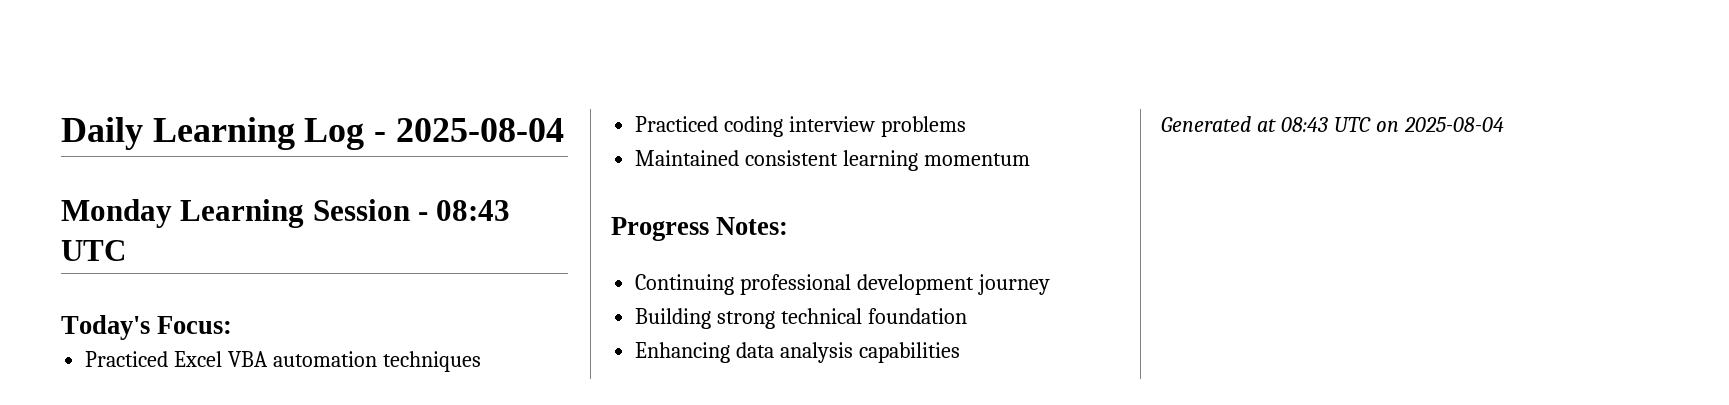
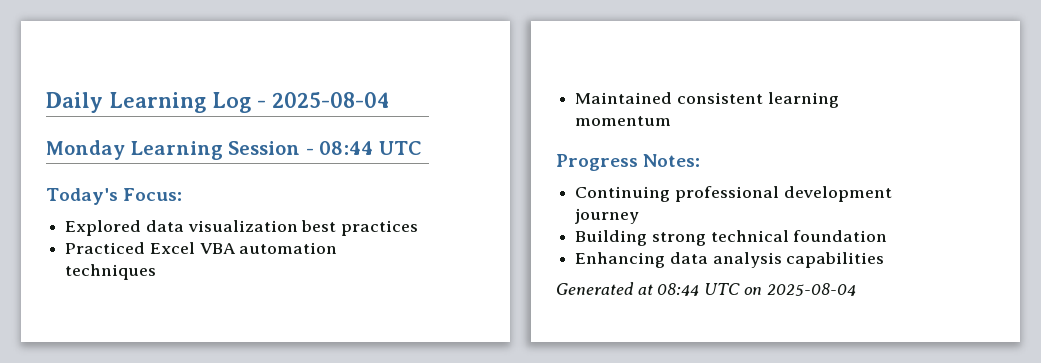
- Monday Learning Session - 08:43 UTC
+ Monday Learning Session - 08:44 UTC
+ Explored data visualization best practices
- Practiced coding interview problems
- Generated at 08:43 UTC on 2025-08-04
+ Generated at 08:44 UTC on 2025-08-04

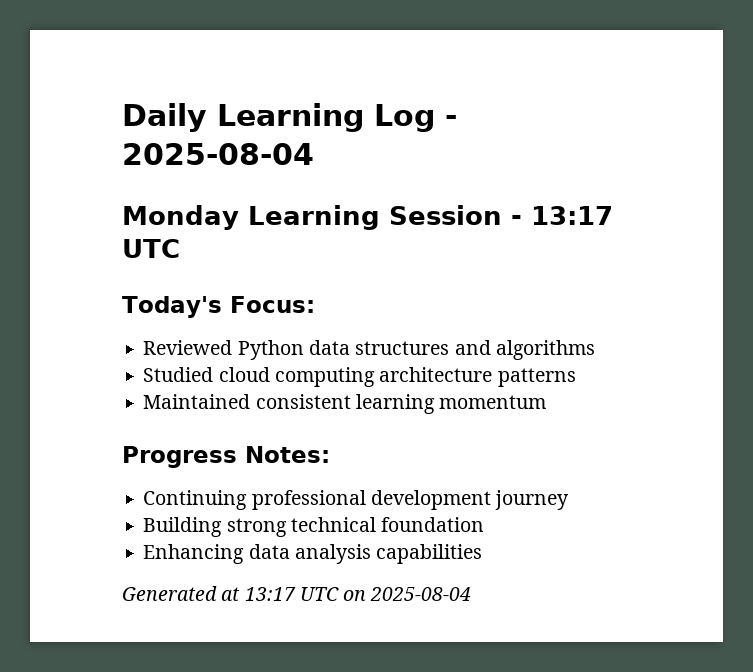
- Monday Learning Session - 08:44 UTC
+ Monday Learning Session - 13:17 UTC
- Explored data visualization best practices
- Practiced Excel VBA automation techniques
+ Reviewed Python data structures and algorithms
+ Studied cloud computing architecture patterns
- Generated at 08:44 UTC on 2025-08-04
+ Generated at 13:17 UTC on 2025-08-04

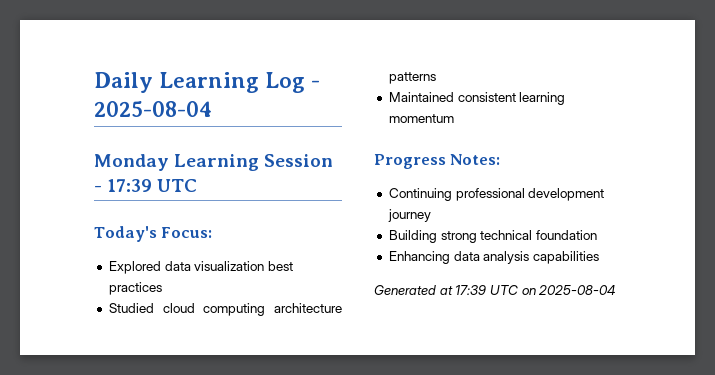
- Monday Learning Session - 13:17 UTC
+ Monday Learning Session - 17:39 UTC
- Reviewed Python data structures and algorithms
+ Explored data visualization best practices
- Generated at 13:17 UTC on 2025-08-04
+ Generated at 17:39 UTC on 2025-08-04

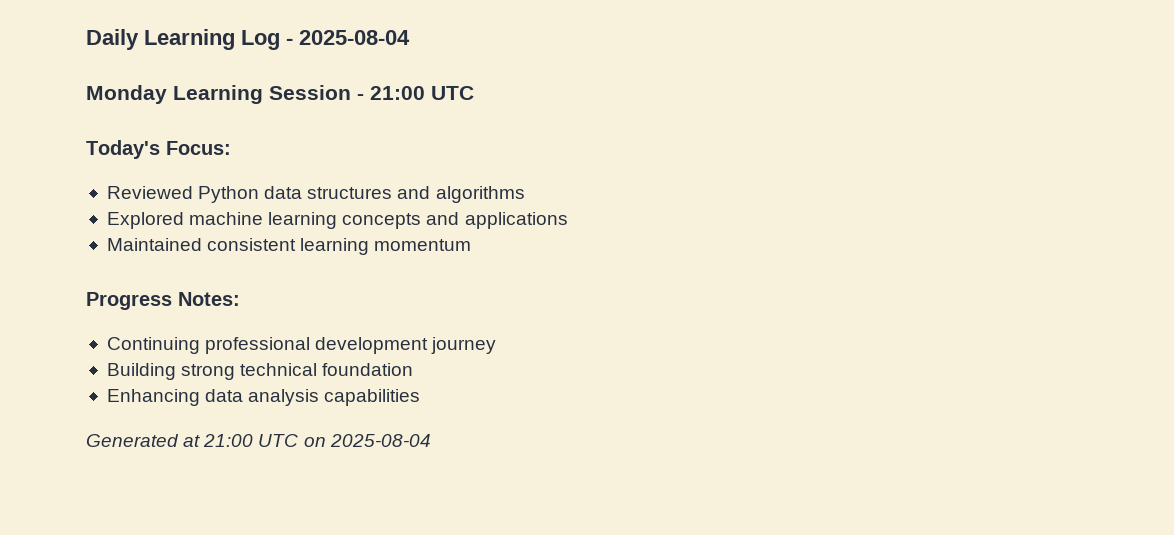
- Monday Learning Session - 17:39 UTC
+ Monday Learning Session - 21:00 UTC
- Explored data visualization best practices
- Studied cloud computing architecture patterns
+ Reviewed Python data structures and algorithms
+ Explored machine learning concepts and applications
- Generated at 17:39 UTC on 2025-08-04
+ Generated at 21:00 UTC on 2025-08-04

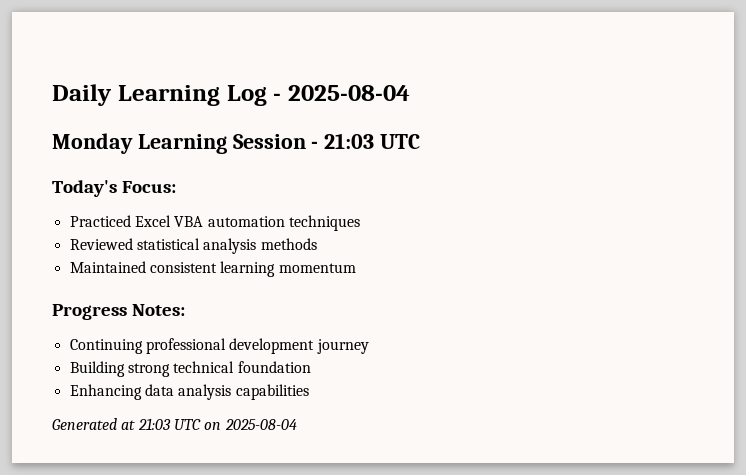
- Monday Learning Session - 21:00 UTC
+ Monday Learning Session - 21:03 UTC
- Reviewed Python data structures and algorithms
- Explored machine learning concepts and applications
+ Practiced Excel VBA automation techniques
+ Reviewed statistical analysis methods
- Generated at 21:00 UTC on 2025-08-04
+ Generated at 21:03 UTC on 2025-08-04

